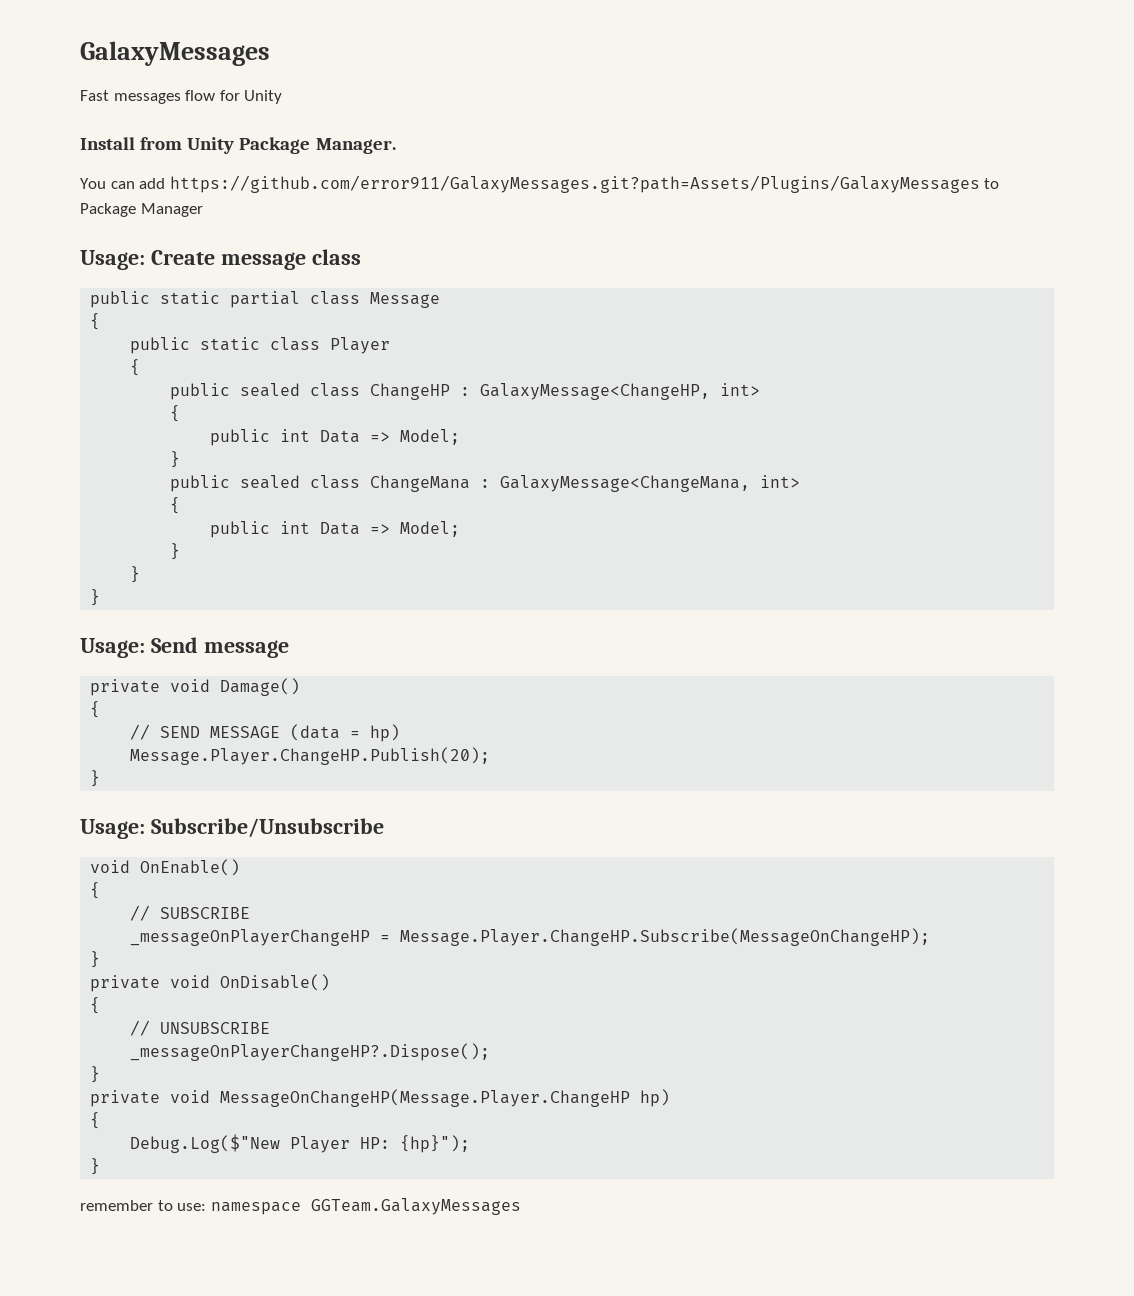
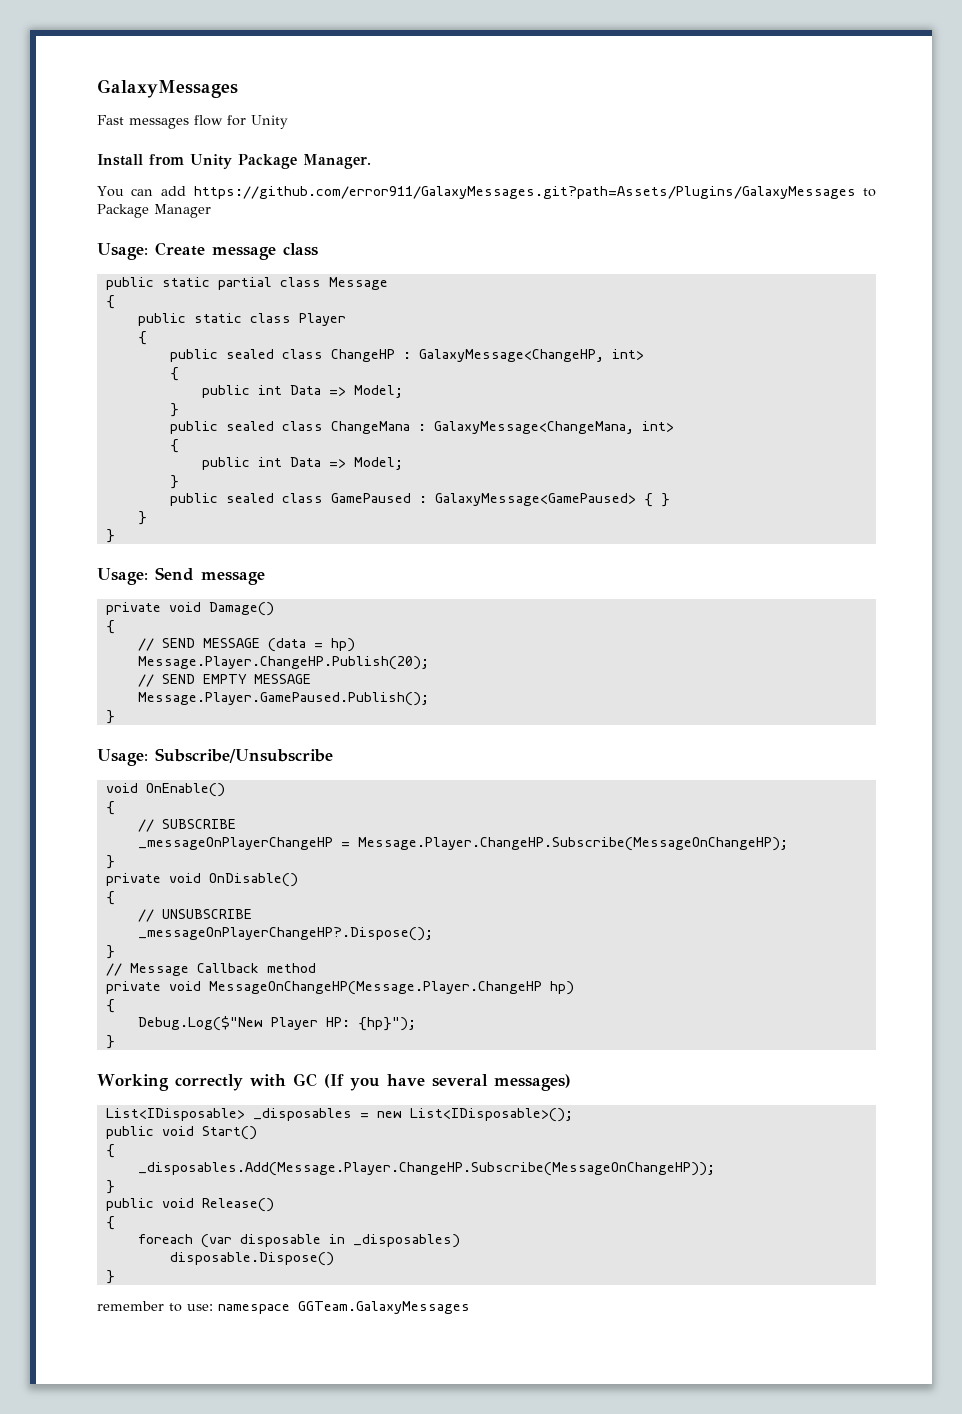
+ public sealed class GamePaused : GalaxyMessage<GamePaused> { }
+ // SEND EMPTY MESSAGE
+ Message.Player.GamePaused.Publish();
+ // Message Callback method
+ Working correctly with GC (If you have several messages)
+ List<IDisposable> _disposables = new List<IDisposable>();
+ public void Start()
+ {
+ _disposables.Add(Message.Player.ChangeHP.Subscribe(MessageOnChangeHP));
+ }
+ public void Release()
+ {
+ foreach (var disposable in _disposables)
+ disposable.Dispose()
+ }

